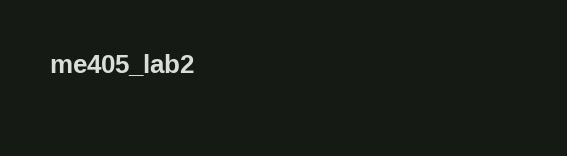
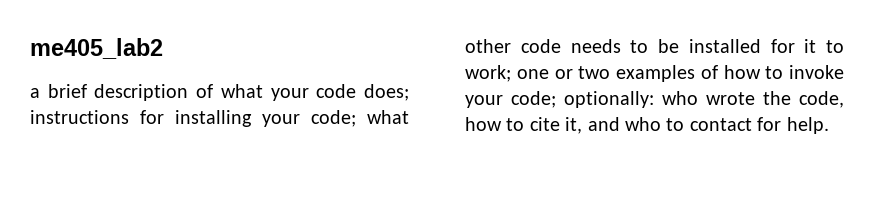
+ a brief description of what your code does; instructions for installing your code; what other code needs to be installed for it to work; one or two examples of how to invoke your code; optionally: who wrote the code, how to cite it, and who to contact for help.

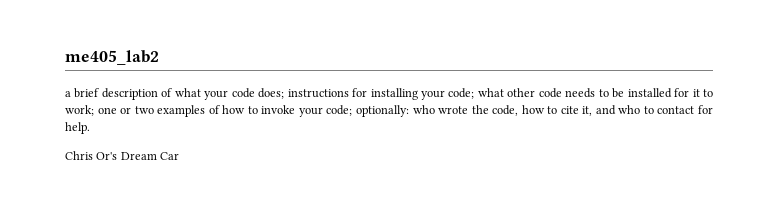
+ Chris Or's Dream Car

